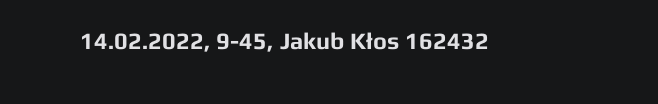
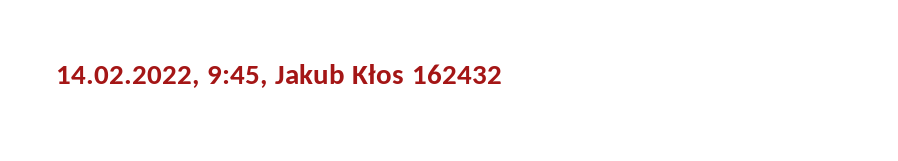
- 14.02.2022, 9-45, Jakub Kłos 162432
+ 14.02.2022, 9:45, Jakub Kłos 162432

